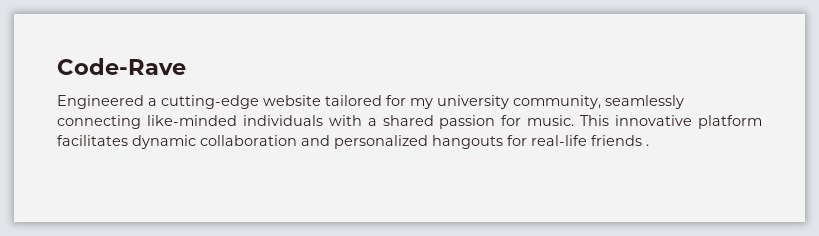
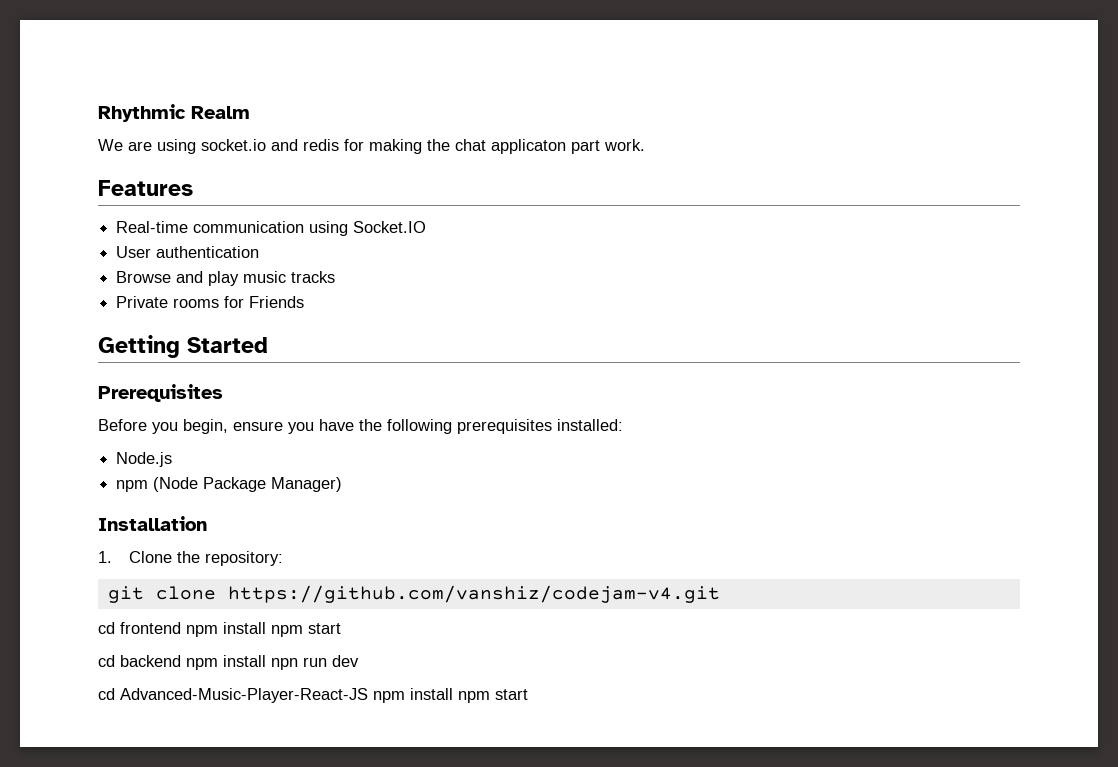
- Code-Rave
- Engineered a cutting-edge website tailored for my university community, seamlessly connecting like-minded individuals with a shared passion for music. This innovative platform facilitates dynamic collaboration and personalized hangouts for real-life friends .
+ Rhythmic Realm
+ We are using socket.io and redis for making the chat applicaton part work.
+ Features
+ Real-time communication using Socket.IO
+ User authentication
+ Browse and play music tracks
+ Private rooms for Friends
+ Getting Started
+ Prerequisites
+ Before you begin, ensure you have the following prerequisites installed:
+ Node.js
+ npm (Node Package Manager)
+ Installation
+ 1. Clone the repository:
+ git clone https://github.com/vanshiz/codejam-v4.git
+ cd frontend npm install npm start
+ cd backend npm install npn run dev
+ cd Advanced-Music-Player-React-JS npm install npm start

